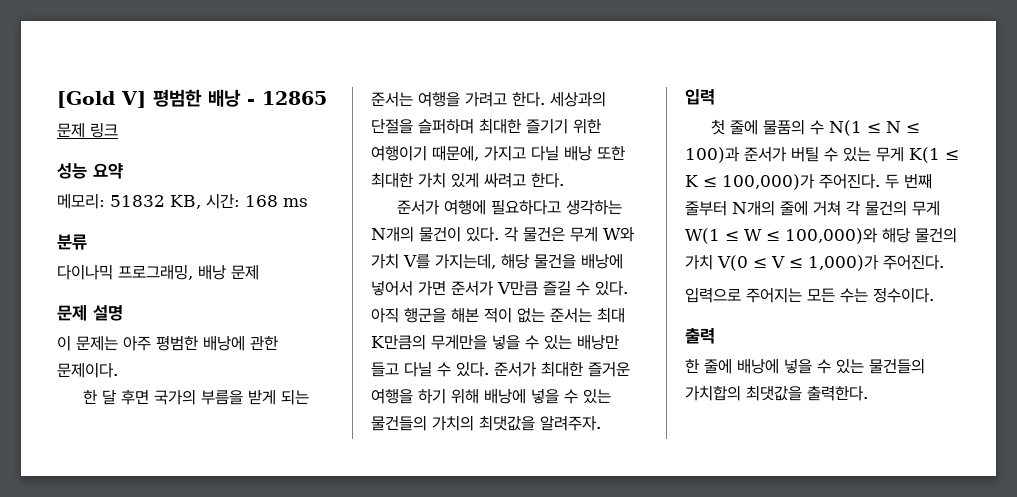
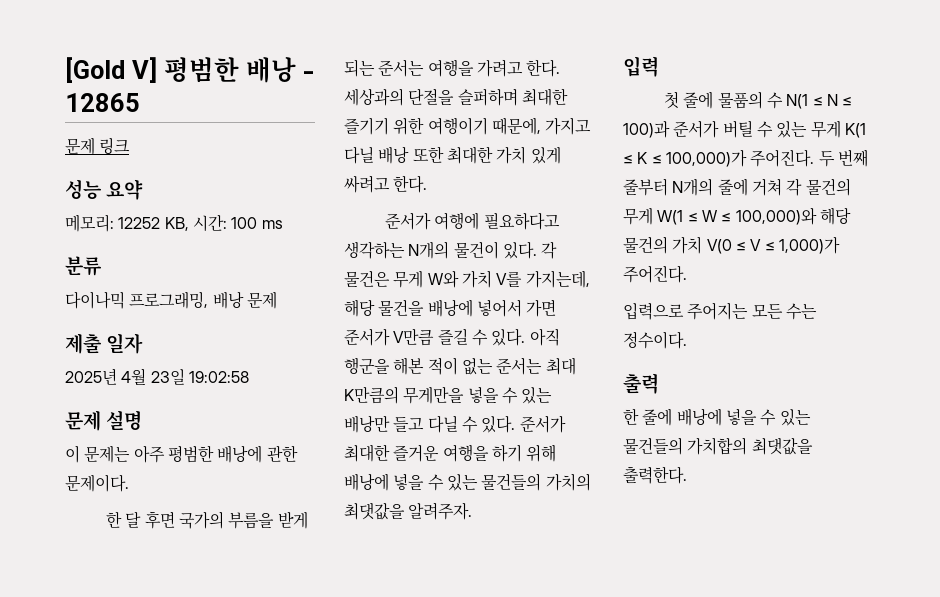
- 메모리: 51832 KB, 시간: 168 ms
+ 메모리: 12252 KB, 시간: 100 ms
+ 제출 일자
+ 2025년 4월 23일 19:02:58

